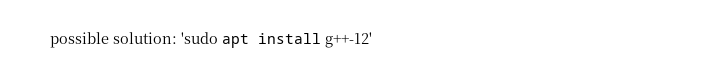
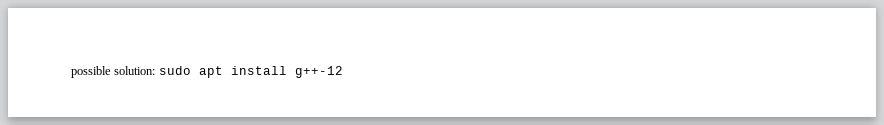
- possible solution: 'sudo apt install g++-12'
+ possible solution: sudo apt install g++-12

